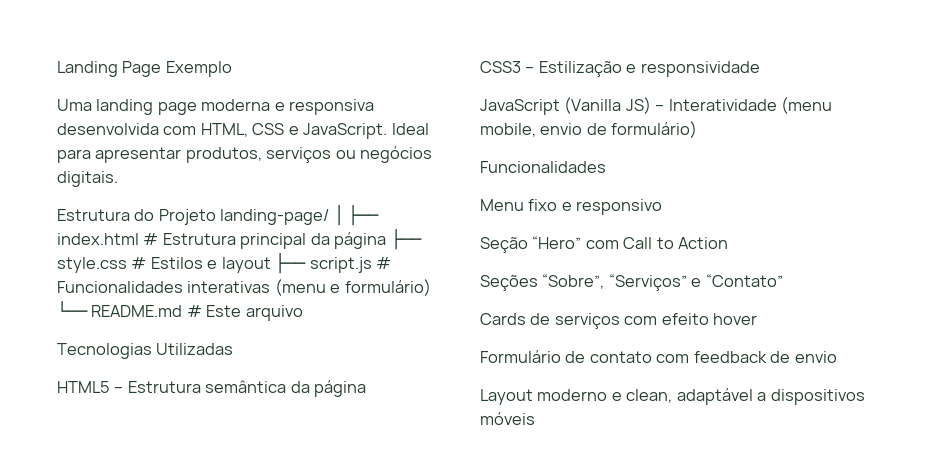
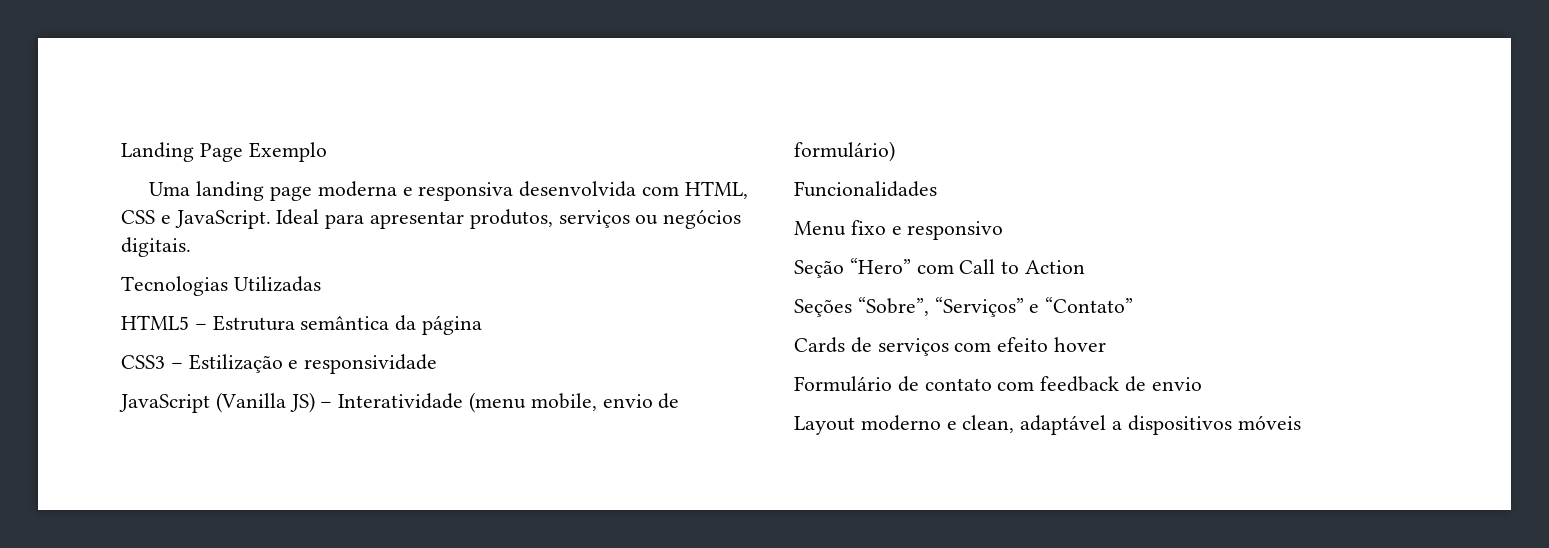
- Estrutura do Projeto landing-page/ │ ├── index.html # Estrutura principal da página ├── style.css # Estilos e layout ├── script.js # Funcionalidades interativas (menu e formulário) └── README.md # Este arquivo

